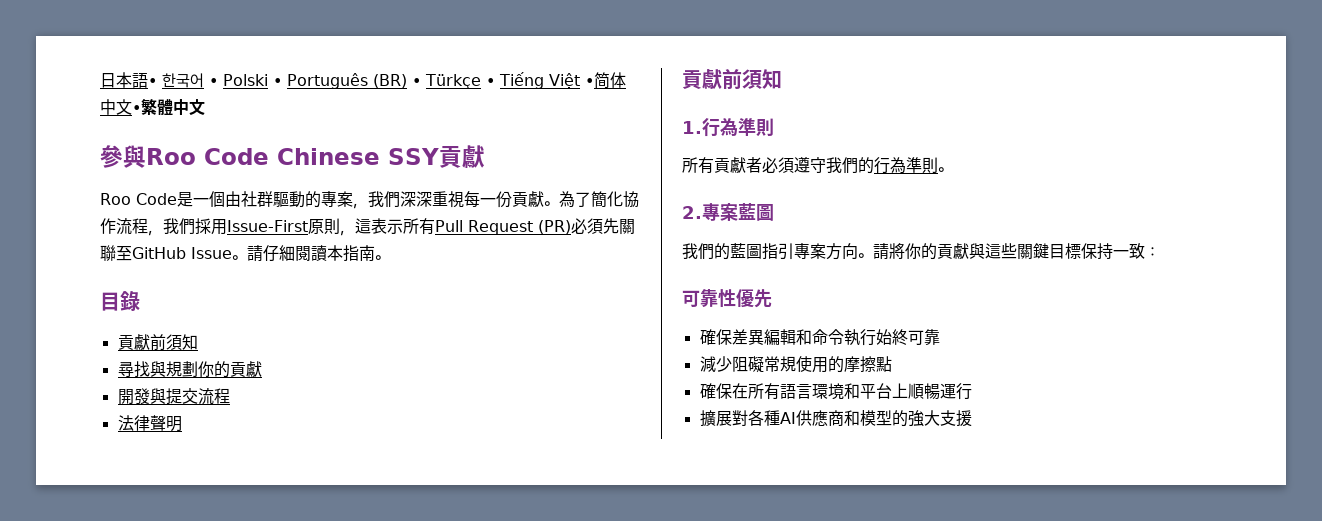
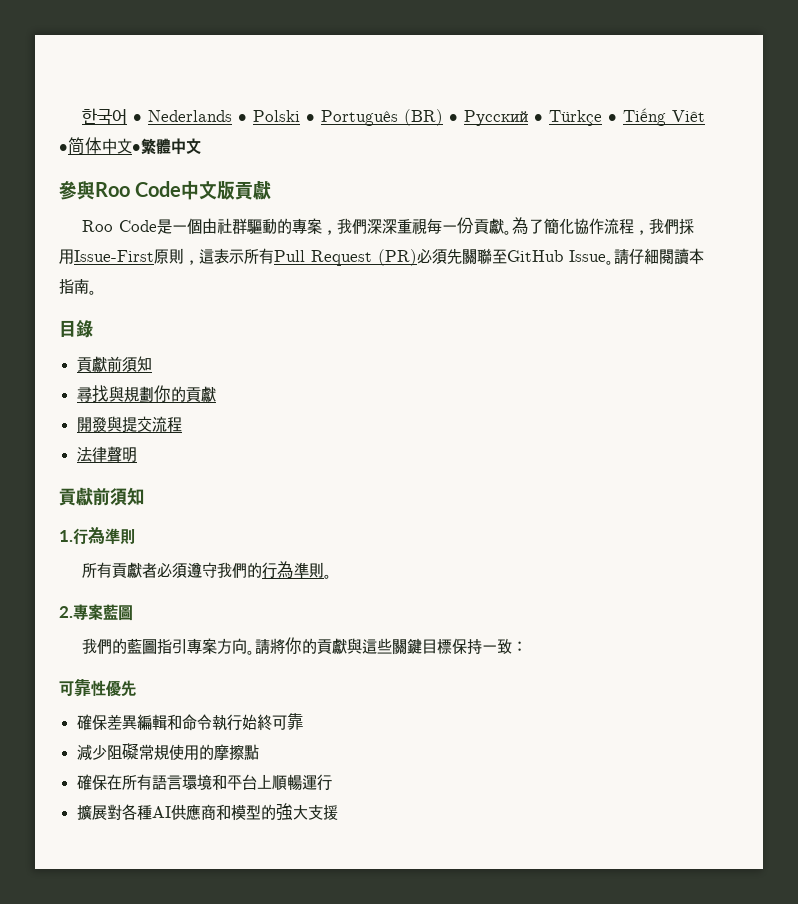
- 日本語• 한국어 • Polski • Português (BR) • Türkçe • Tiếng Việt •简体中文•繁體中文
+ 한국어 • Nederlands • Polski • Português (BR) • Русский • Türkçe • Tiếng Việt •简体中文•繁體中文
- 參與Roo Code Chinese SSY貢獻
+ 參與Roo Code中文版貢獻

